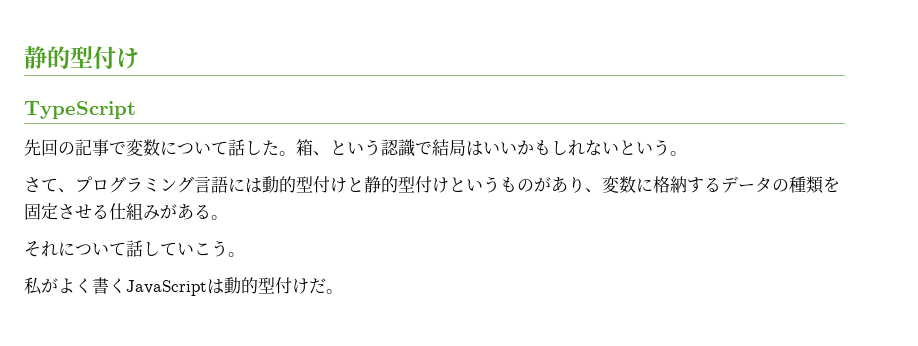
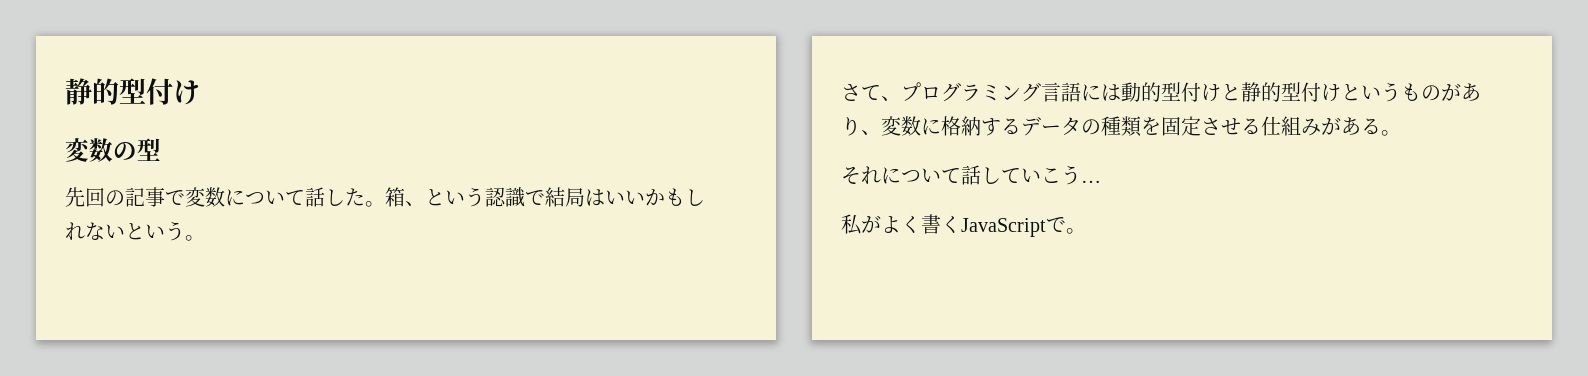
- TypeScript
+ 変数の型
- それについて話していこう。
+ それについて話していこう…
- 私がよく書くJavaScriptは動的型付けだ。
+ 私がよく書くJavaScriptで。

